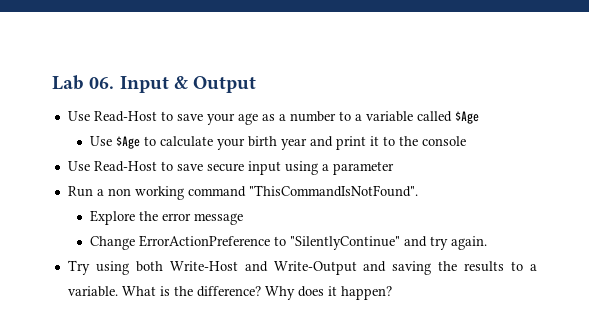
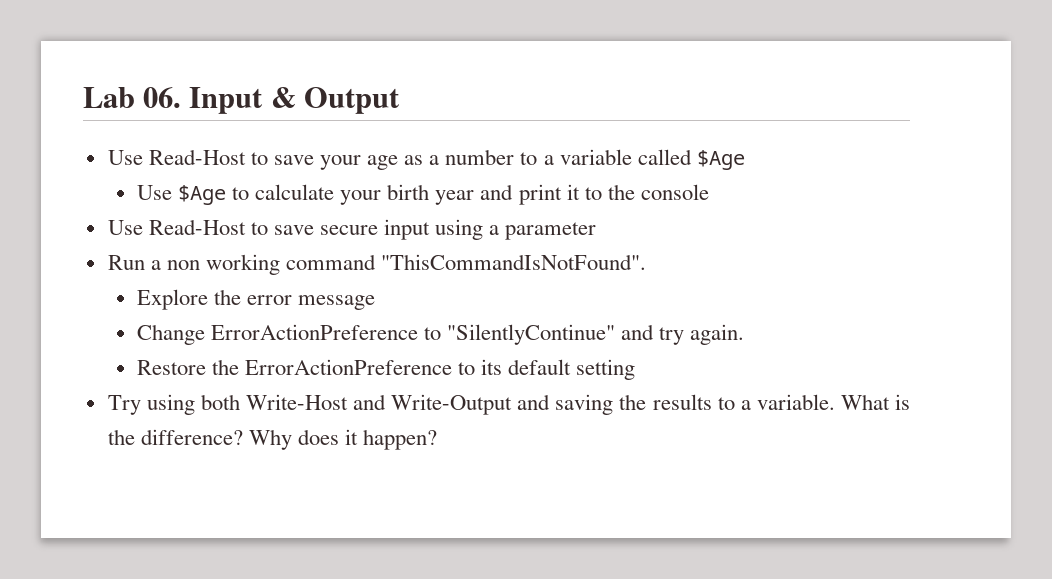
+ Restore the ErrorActionPreference to its default setting

